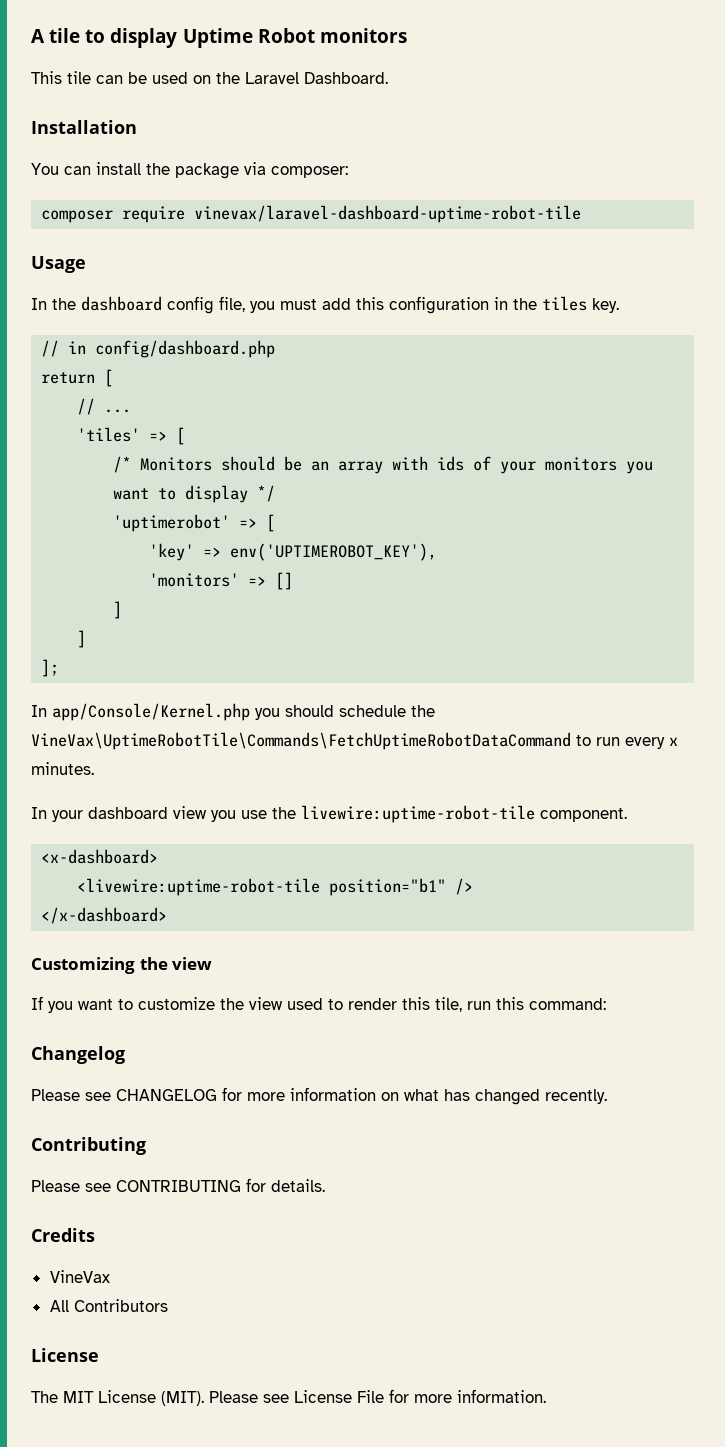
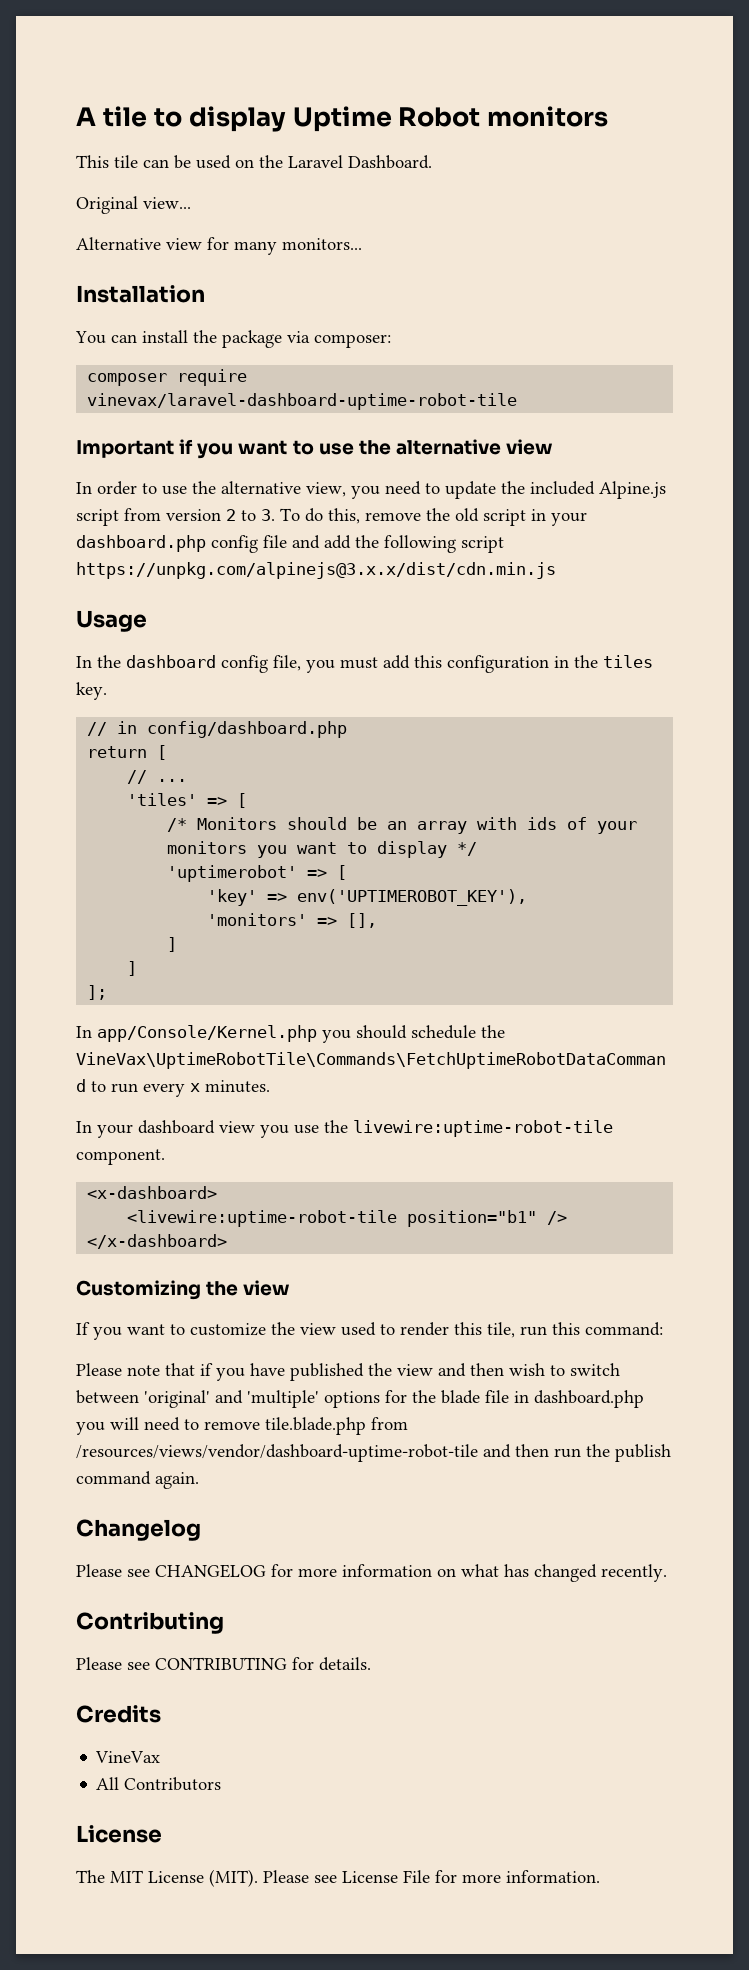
+ Original view...
+ Alternative view for many monitors...
+ Important if you want to use the alternative view
+ In order to use the alternative view, you need to update the included Alpine.js script from version 2 to 3. To do this, remove the old script in your dashboard.php config file and add the following script https://unpkg.com/alpinejs@3.x.x/dist/cdn.min.js
- 'monitors' => []
+ 'monitors' => [],
+ Please note that if you have published the view and then wish to switch between 'original' and 'multiple' options for the blade file in dashboard.php you will need to remove tile.blade.php from /resources/views/vendor/dashboard-uptime-robot-tile and then run the publish command again.

